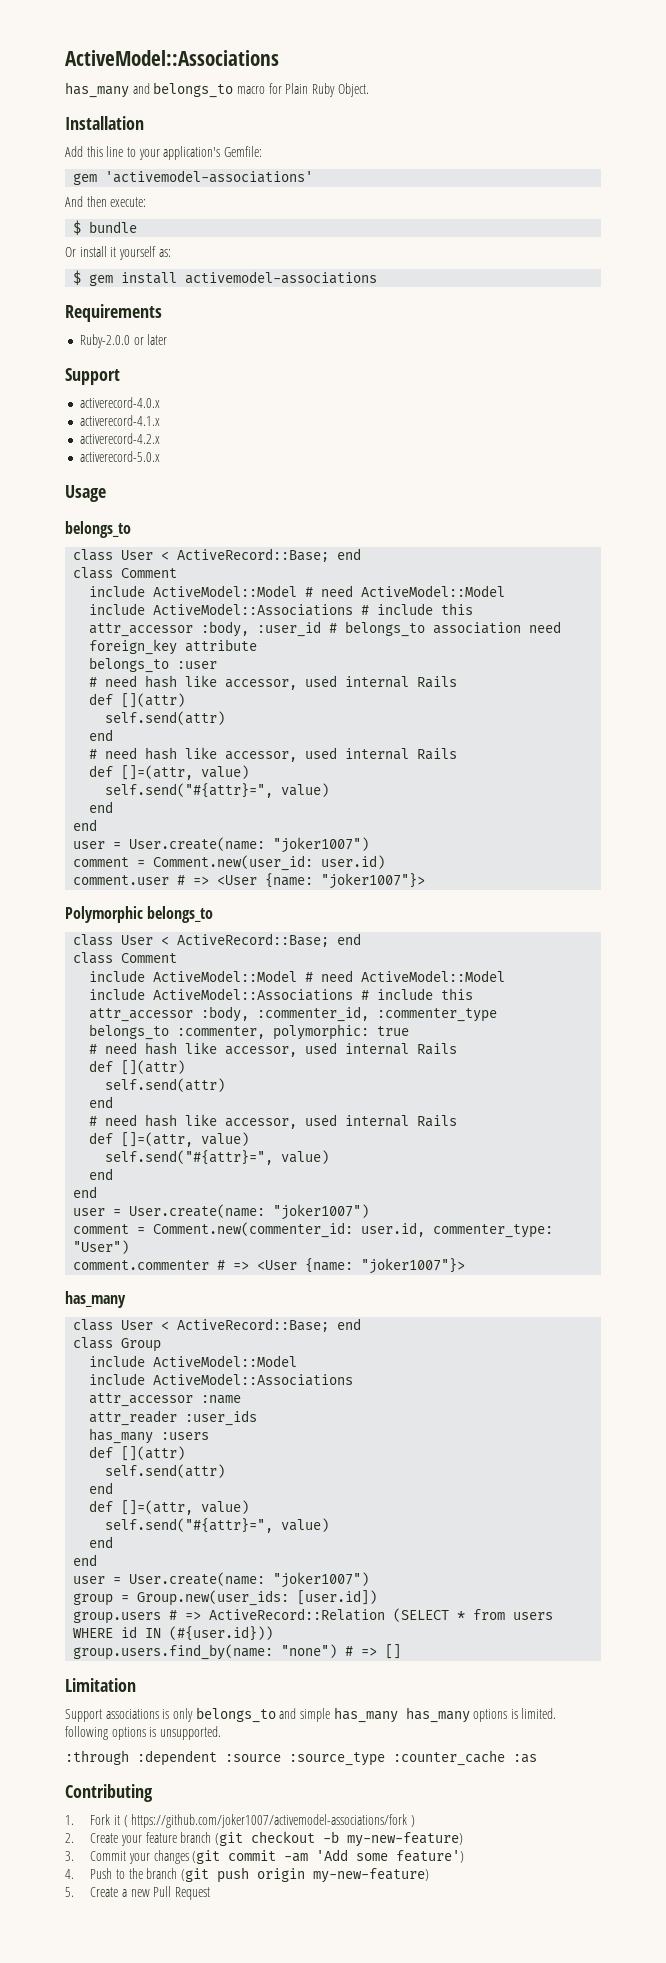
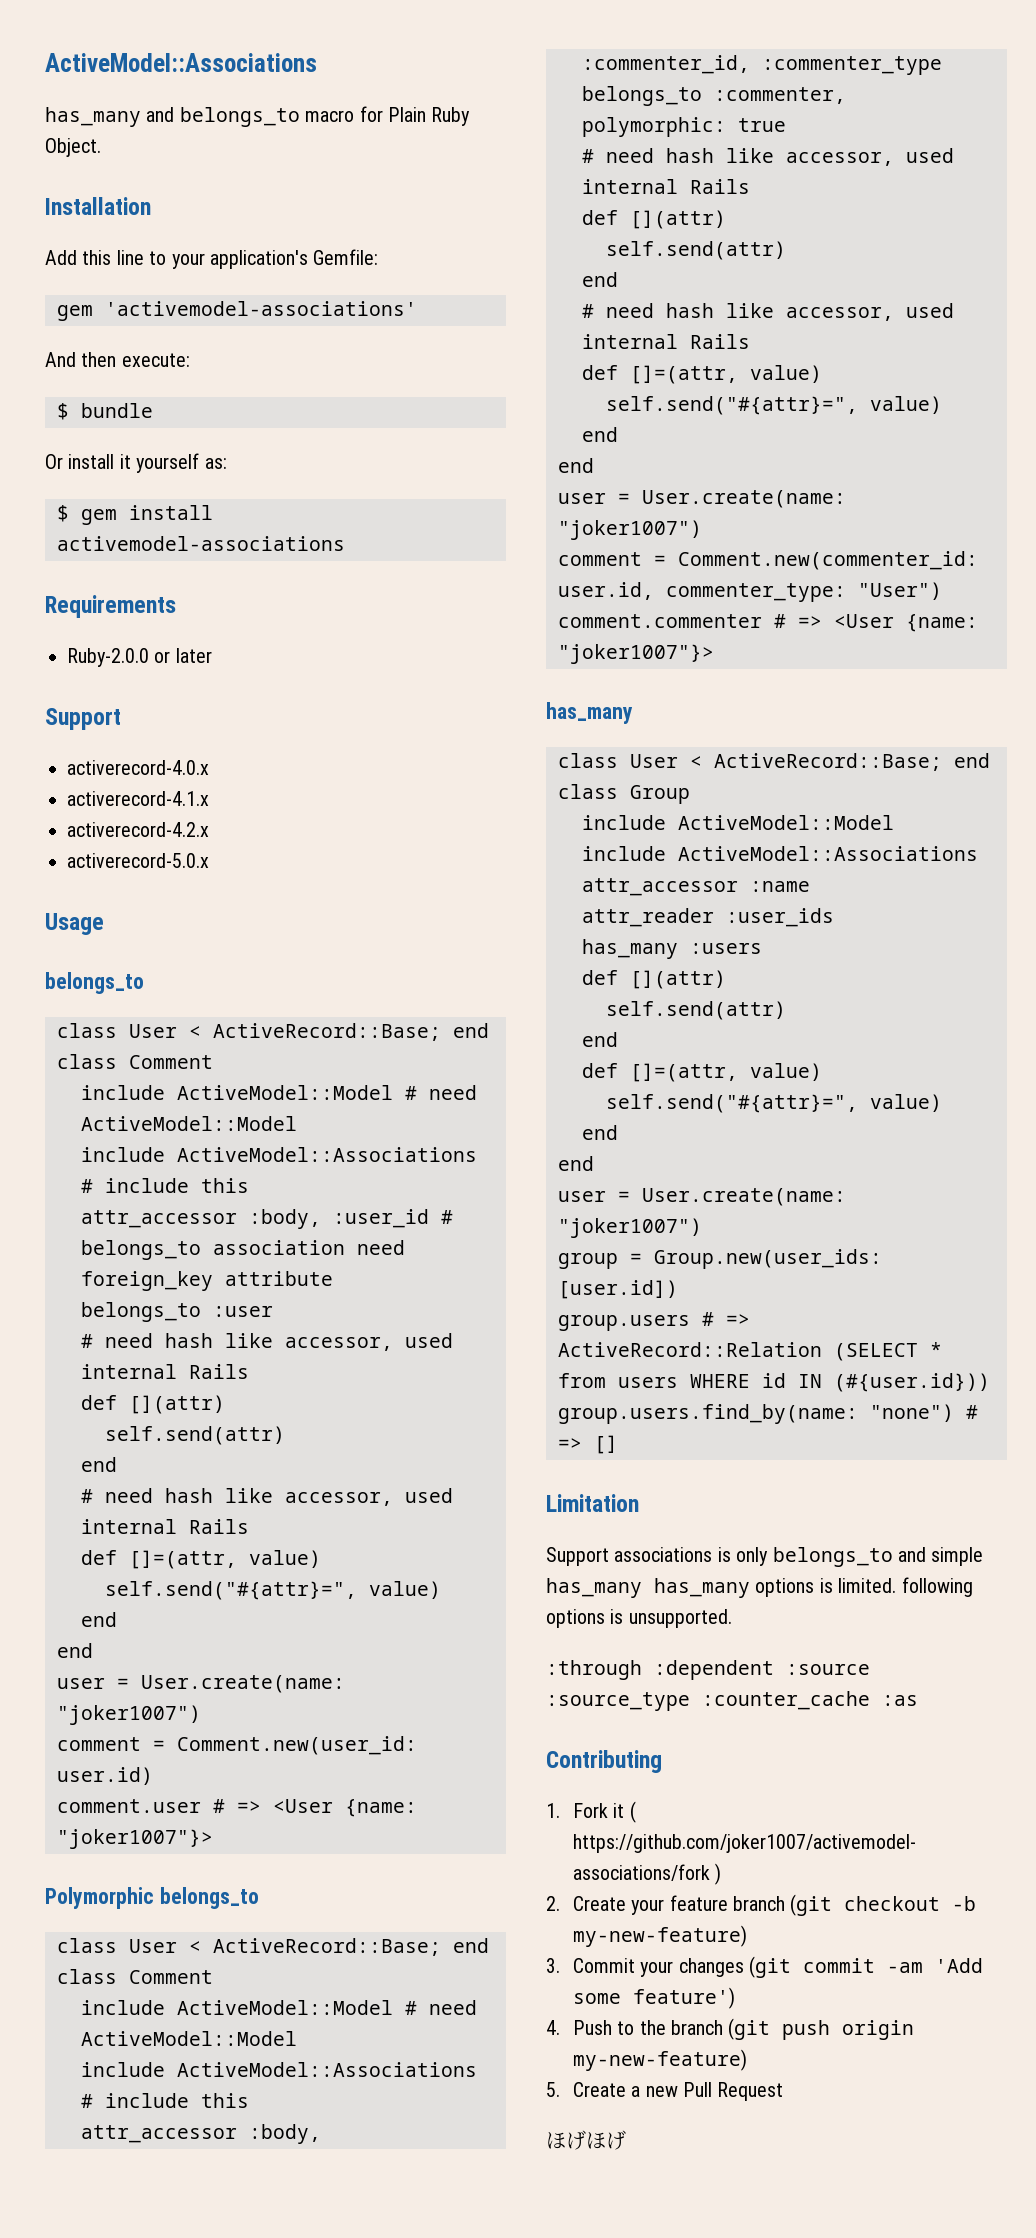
+ ほげほげ

